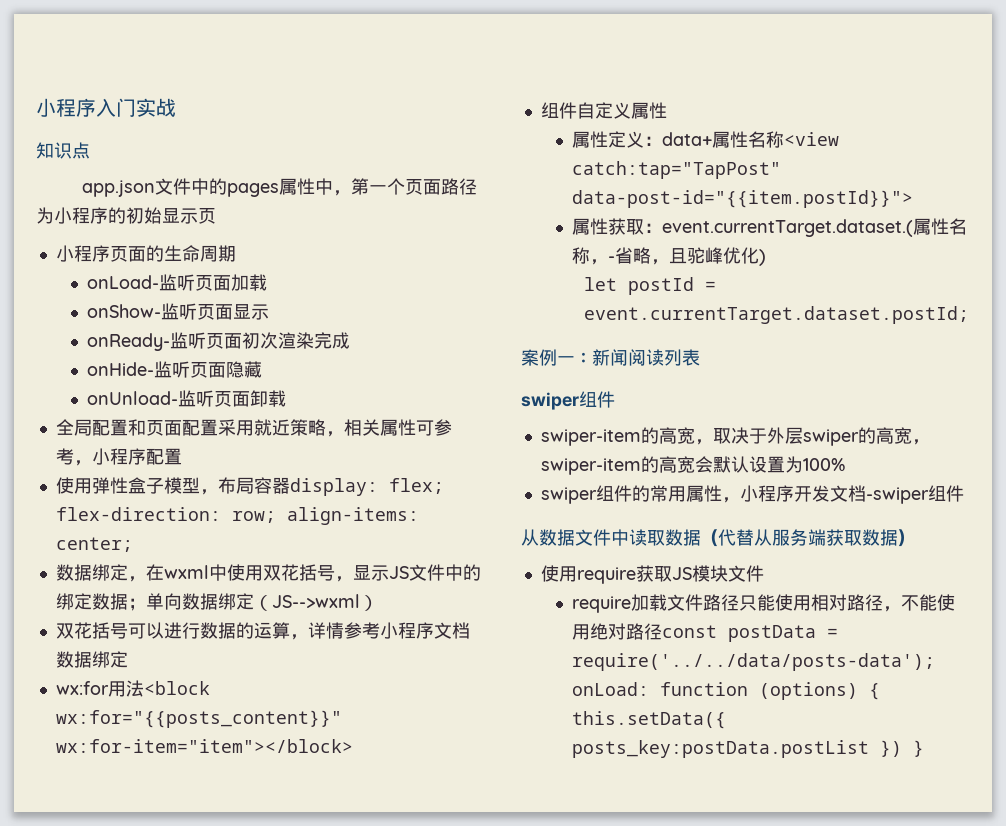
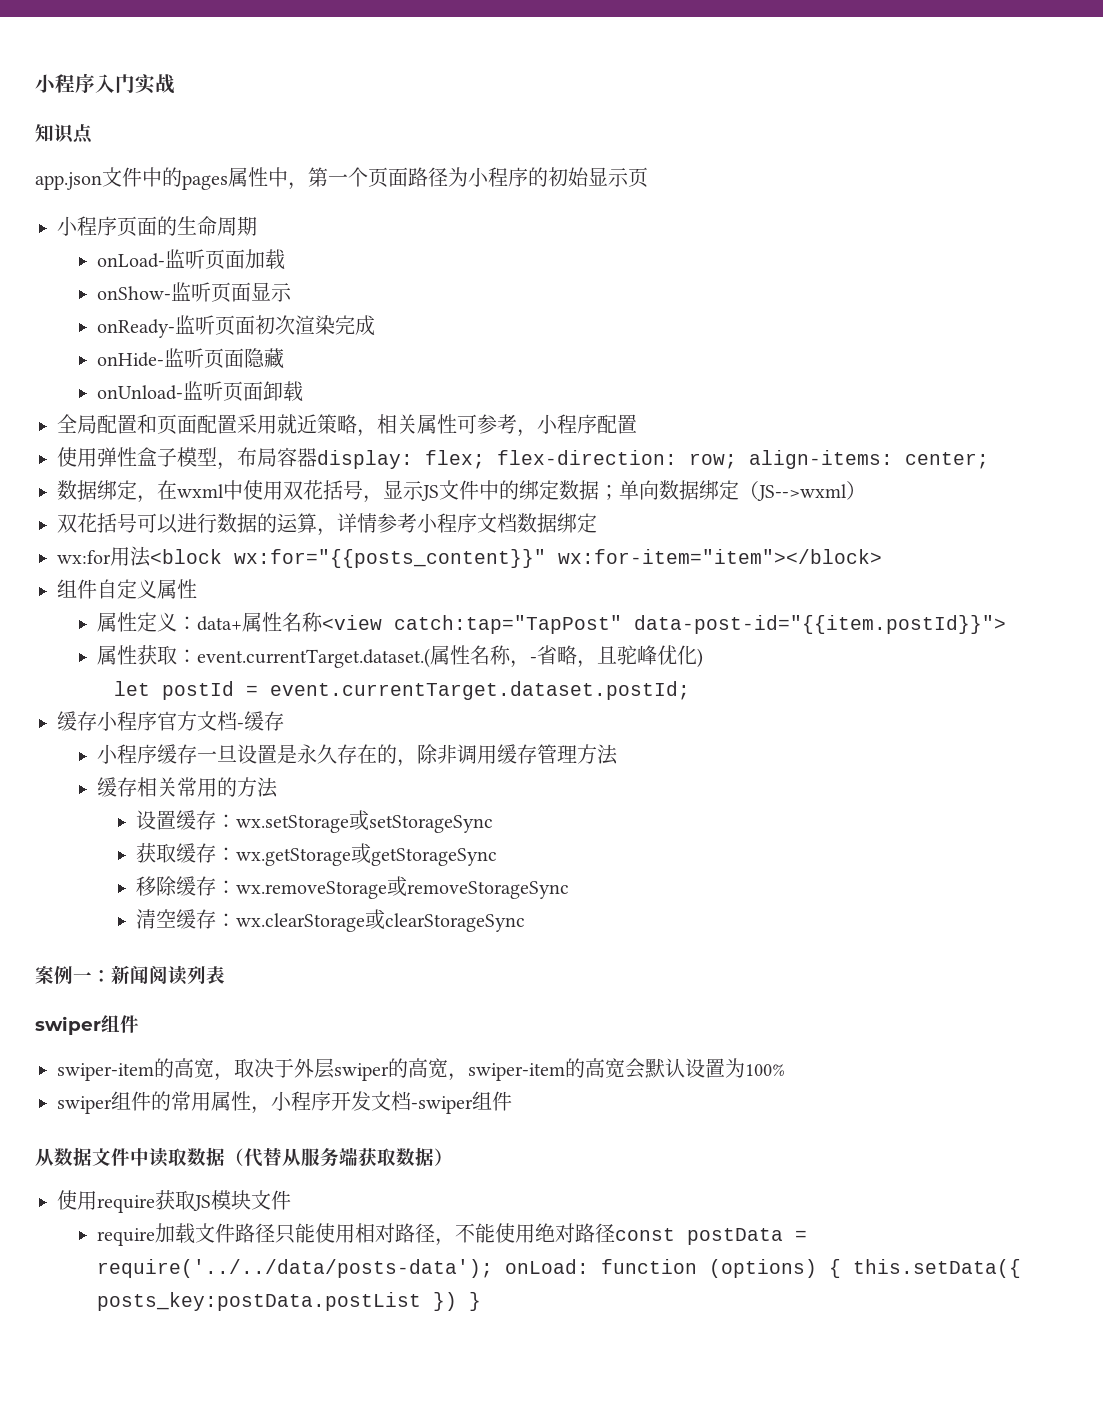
+ 缓存小程序官方文档-缓存
+ 小程序缓存一旦设置是永久存在的，除非调用缓存管理方法
+ 缓存相关常用的方法
+ 设置缓存：wx.setStorage或setStorageSync
+ 获取缓存：wx.getStorage或getStorageSync
+ 移除缓存：wx.removeStorage或removeStorageSync
+ 清空缓存：wx.clearStorage或clearStorageSync

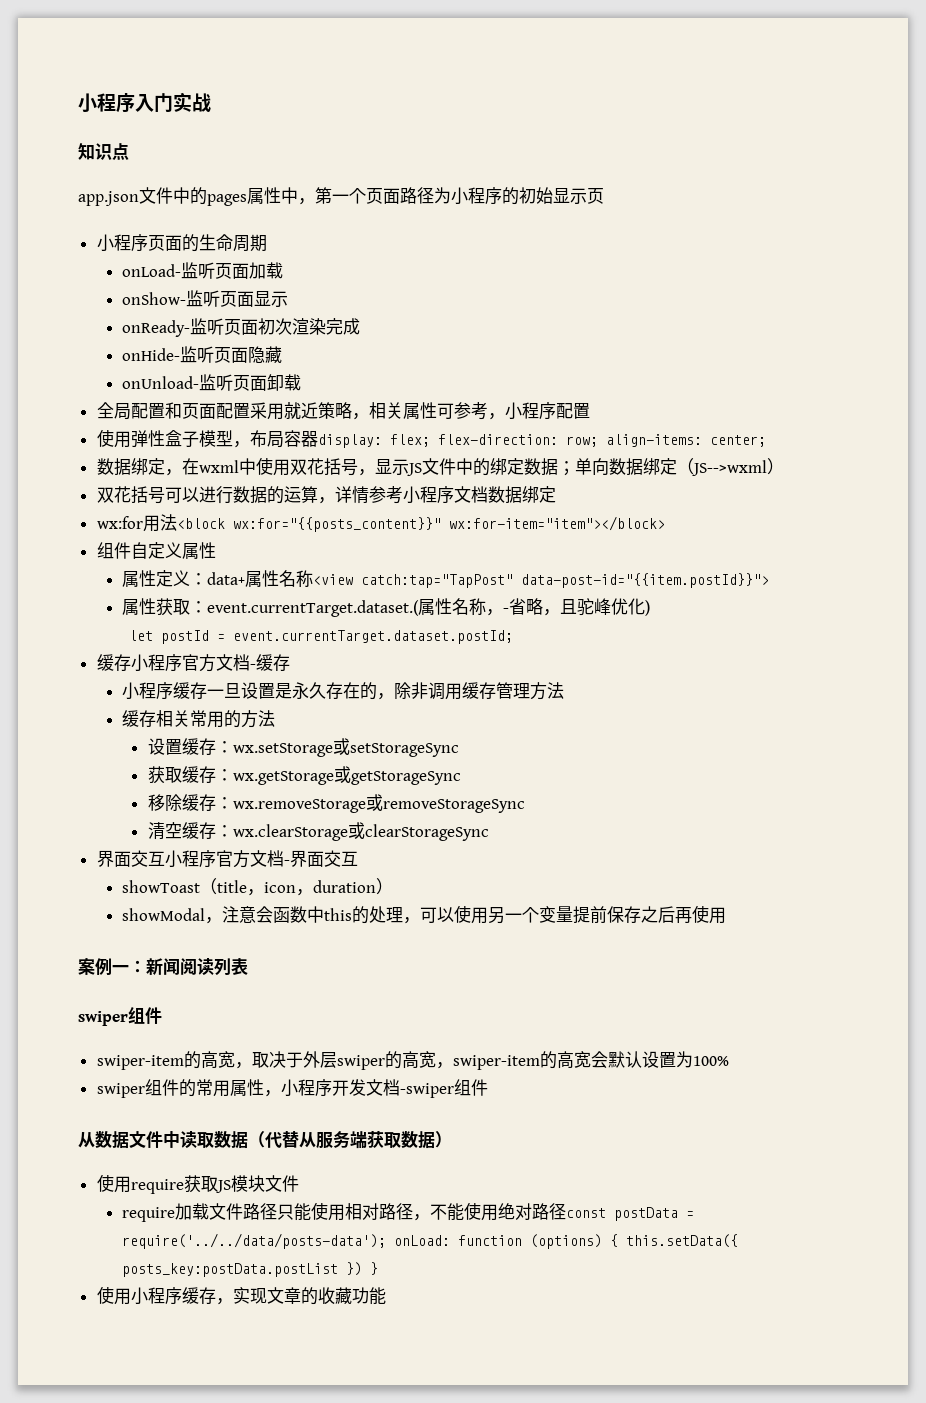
+ 界面交互小程序官方文档-界面交互
+ showToast（title，icon，duration）
+ showModal，注意会函数中this的处理，可以使用另一个变量提前保存之后再使用
+ 使用小程序缓存，实现文章的收藏功能

